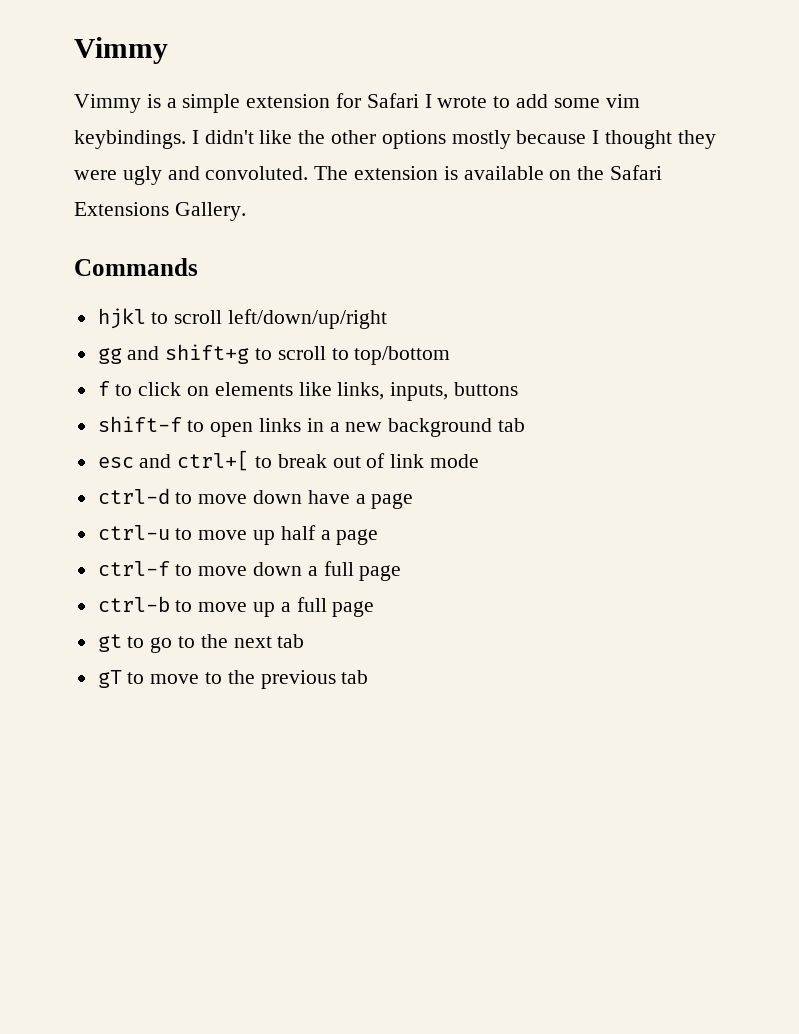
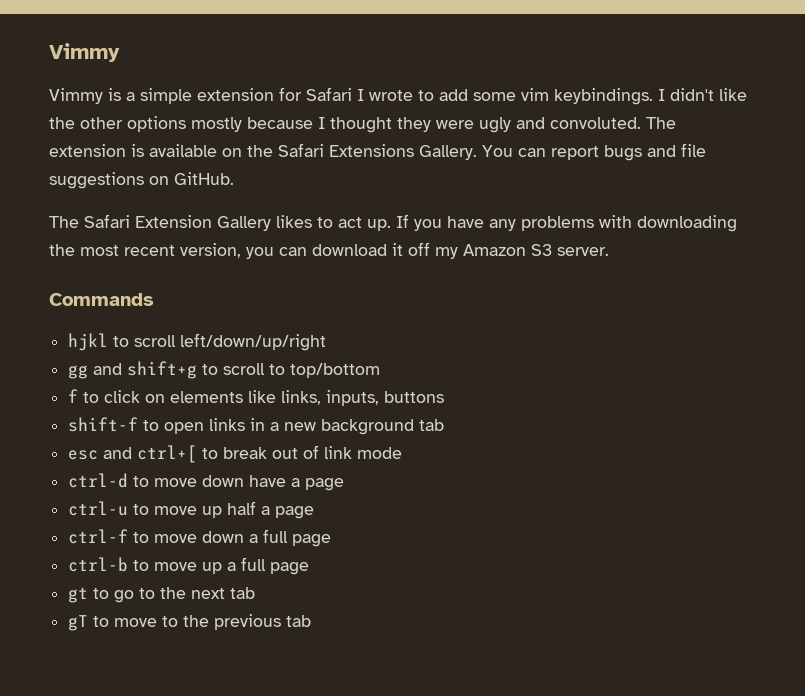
+ You can report bugs and file suggestions on GitHub.
+ The Safari Extension Gallery likes to act up. If you have any problems with downloading the most recent version, you can download it off my Amazon S3 server.

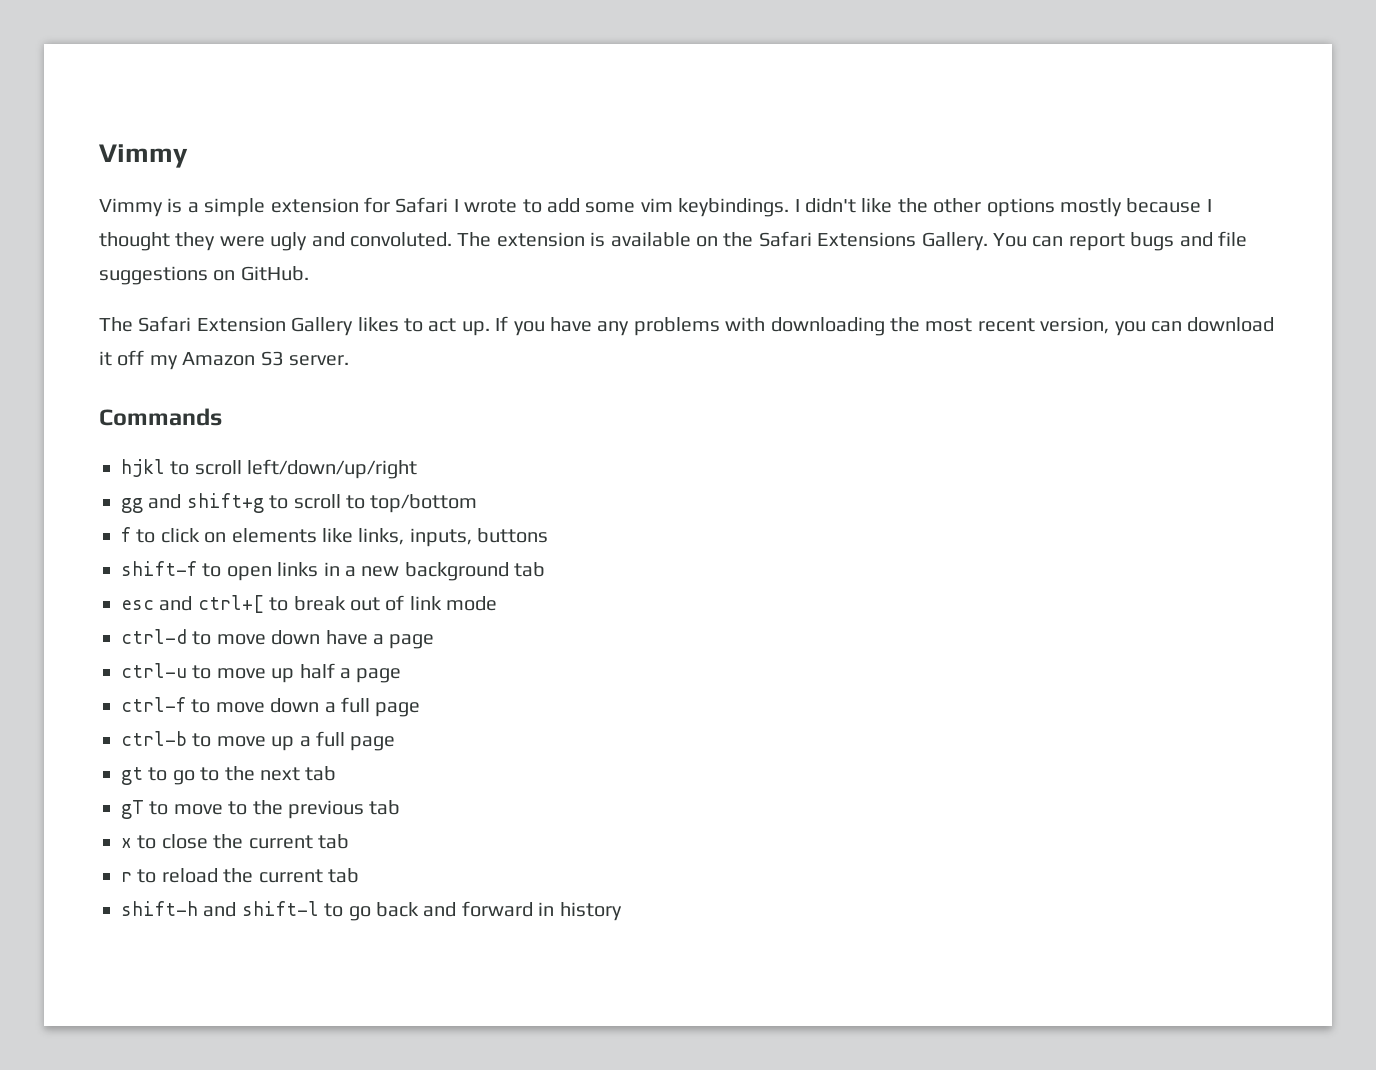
+ x to close the current tab
+ r to reload the current tab
+ shift-h and shift-l to go back and forward in history

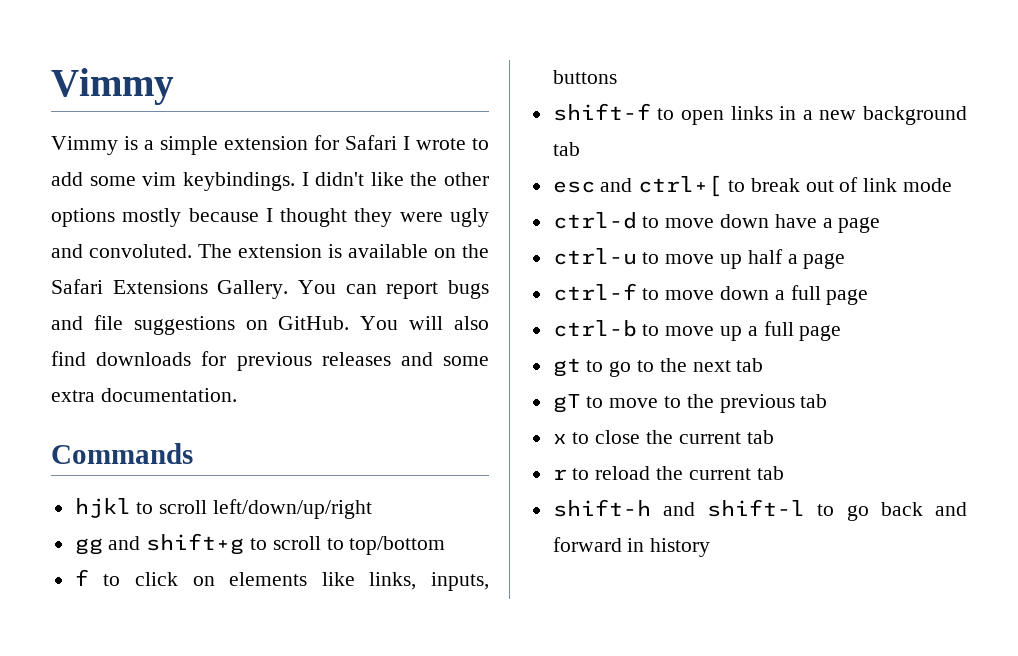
- You can report bugs and file suggestions on GitHub.
- The Safari Extension Gallery likes to act up. If you have any problems with downloading the most recent version, you can download it off my Amazon S3 server.
+ You can report bugs and file suggestions on GitHub. You will also find downloads for previous releases and some extra documentation.

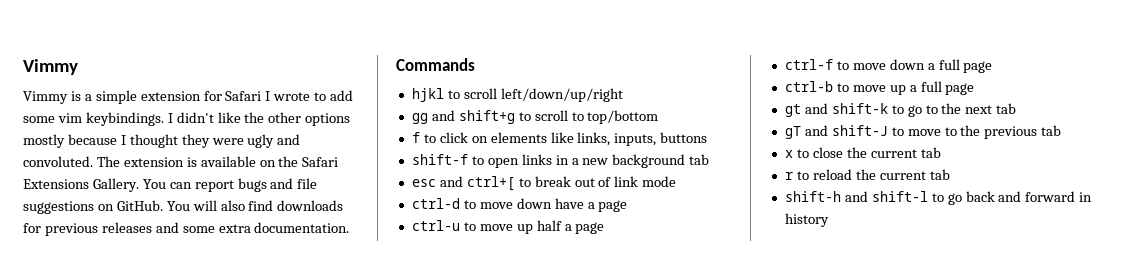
- gt to go to the next tab
+ gt and shift-k to go to the next tab
- gT to move to the previous tab
+ gT and shift-J to move to the previous tab

